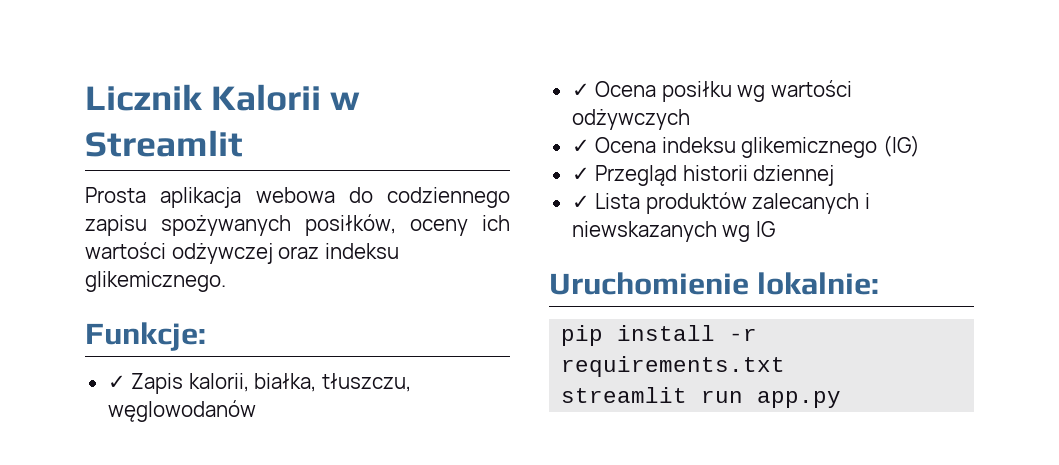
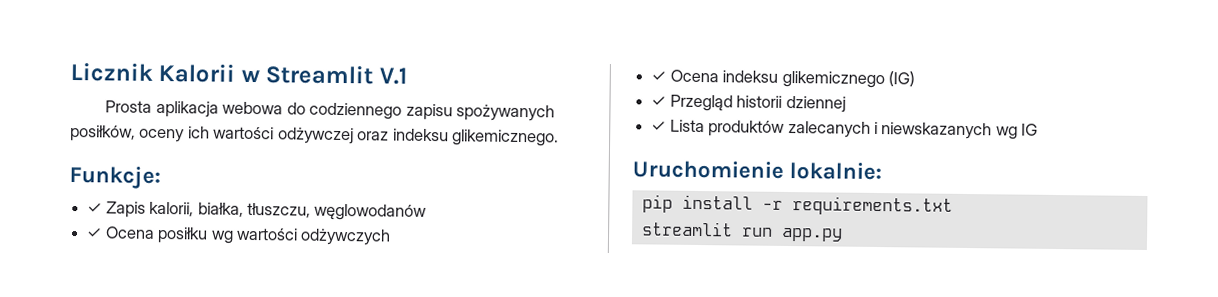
- Licznik Kalorii w Streamlit
+ Licznik Kalorii w Streamlit V.1

